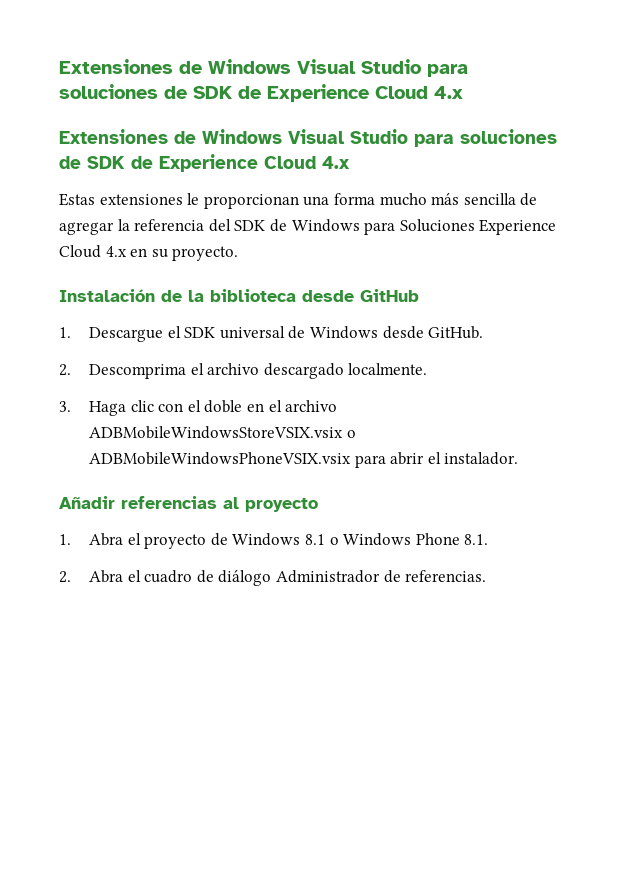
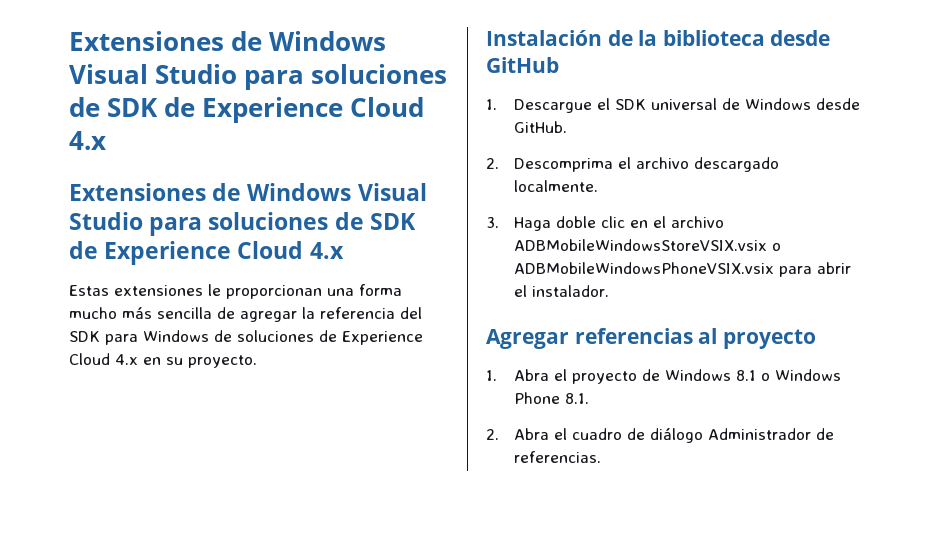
- Estas extensiones le proporcionan una forma mucho más sencilla de agregar la referencia del SDK de Windows para Soluciones Experience Cloud 4.x en su proyecto.
+ Estas extensiones le proporcionan una forma mucho más sencilla de agregar la referencia del SDK para Windows de soluciones de Experience Cloud 4.x en su proyecto.
- 3. Haga clic con el doble en el archivo ADBMobileWindowsStoreVSIX.vsix o ADBMobileWindowsPhoneVSIX.vsix para abrir el instalador.
+ 3. Haga doble clic en el archivo ADBMobileWindowsStoreVSIX.vsix o ADBMobileWindowsPhoneVSIX.vsix para abrir el instalador.
- Añadir referencias al proyecto
+ Agregar referencias al proyecto

